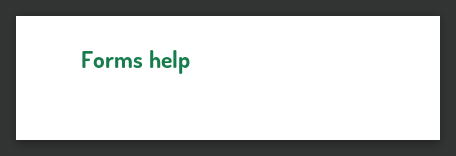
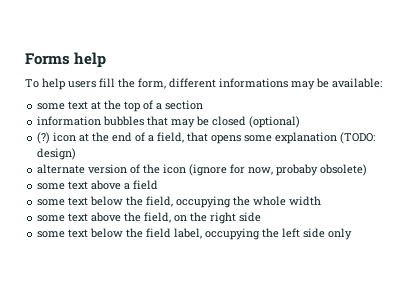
+ To help users fill the form, different informations may be available:
+ some text at the top of a section
+ information bubbles that may be closed (optional)
+ (?) icon at the end of a field, that opens some explanation (TODO: design)
+ alternate version of the icon (ignore for now, probaby obsolete)
+ some text above a field
+ some text below the field, occupying the whole width
+ some text above the field, on the right side
+ some text below the field label, occupying the left side only

